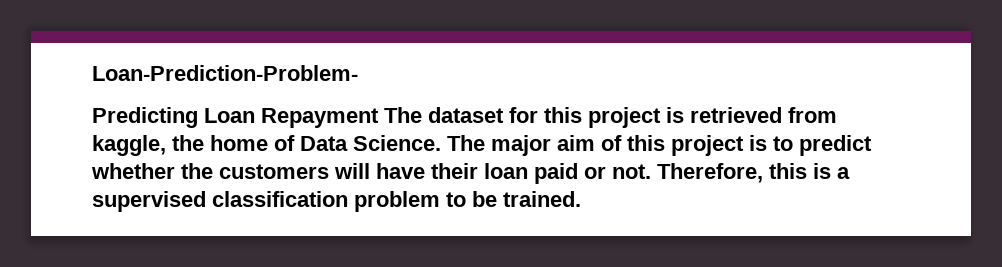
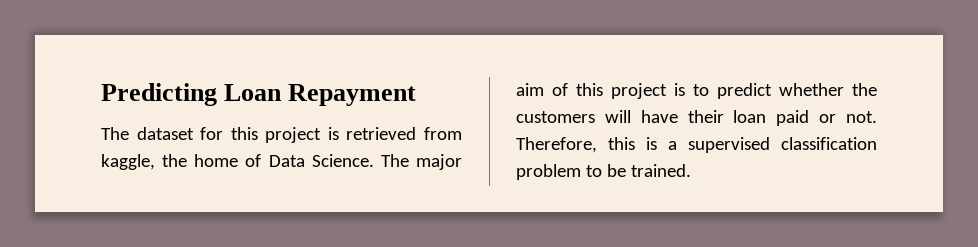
- Loan-Prediction-Problem-
- Predicting Loan Repayment The dataset for this project is retrieved from kaggle, the home of Data Science.
+ Predicting Loan Repayment
+ The dataset for this project is retrieved from kaggle, the home of Data Science.

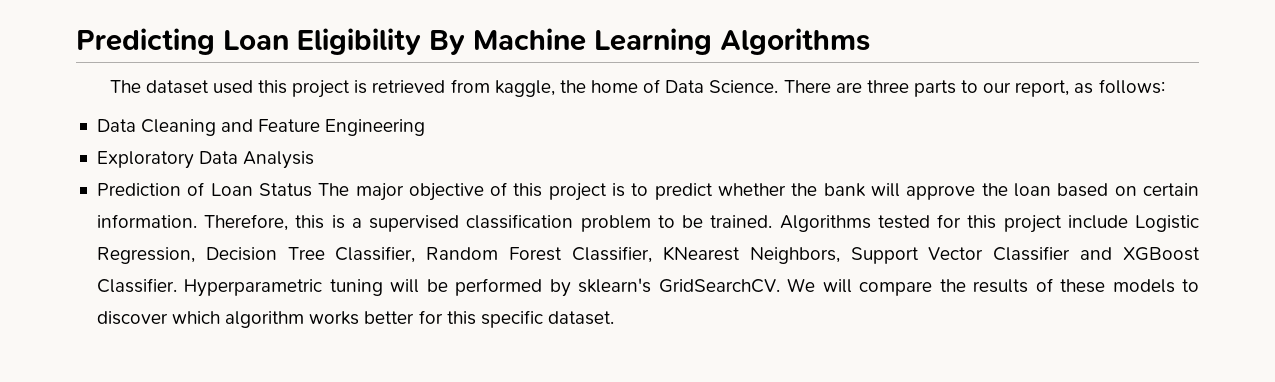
- Predicting Loan Repayment
+ Predicting Loan Eligibility By Machine Learning Algorithms
- The dataset for this project is retrieved from kaggle, the home of Data Science.
+ The dataset used this project is retrieved from kaggle, the home of Data Science.
- The major aim of this project is to predict whether the customers will have their loan paid or not.
+ There are three parts to our report, as follows:
+ Data Cleaning and Feature Engineering
+ Exploratory Data Analysis
+ Prediction of Loan Status The major objective of this project is to predict whether the bank will approve the loan based on certain information.
+ Algorithms tested for this project include Logistic Regression, Decision Tree Classifier, Random Forest Classifier, KNearest Neighbors, Support Vector Classifier and XGBoost Classifier. Hyperparametric tuning will be performed by sklearn's GridSearchCV. We will compare the results of these models to discover which algorithm works better for this specific dataset.

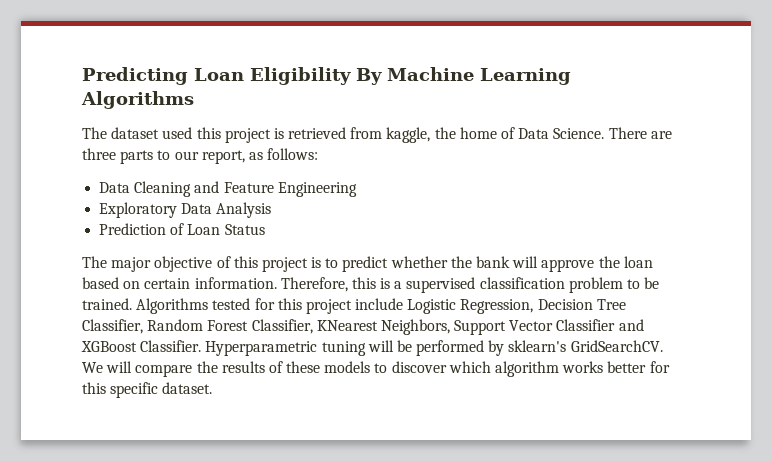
- Prediction of Loan Status The major objective of this project is to predict whether the bank will approve the loan based on certain information.
+ Prediction of Loan Status
+ The major objective of this project is to predict whether the bank will approve the loan based on certain information.

